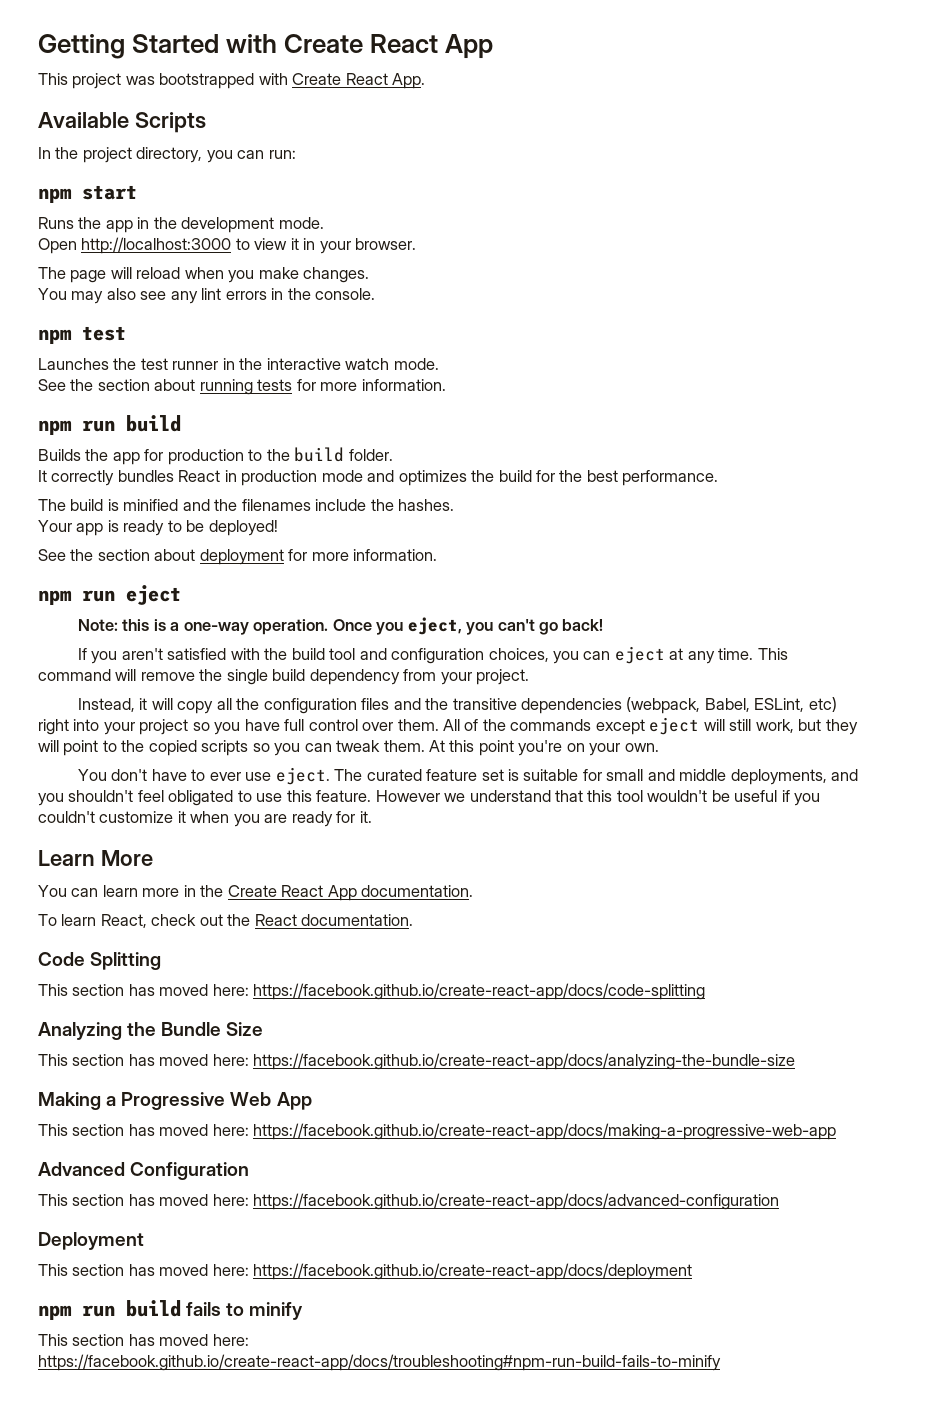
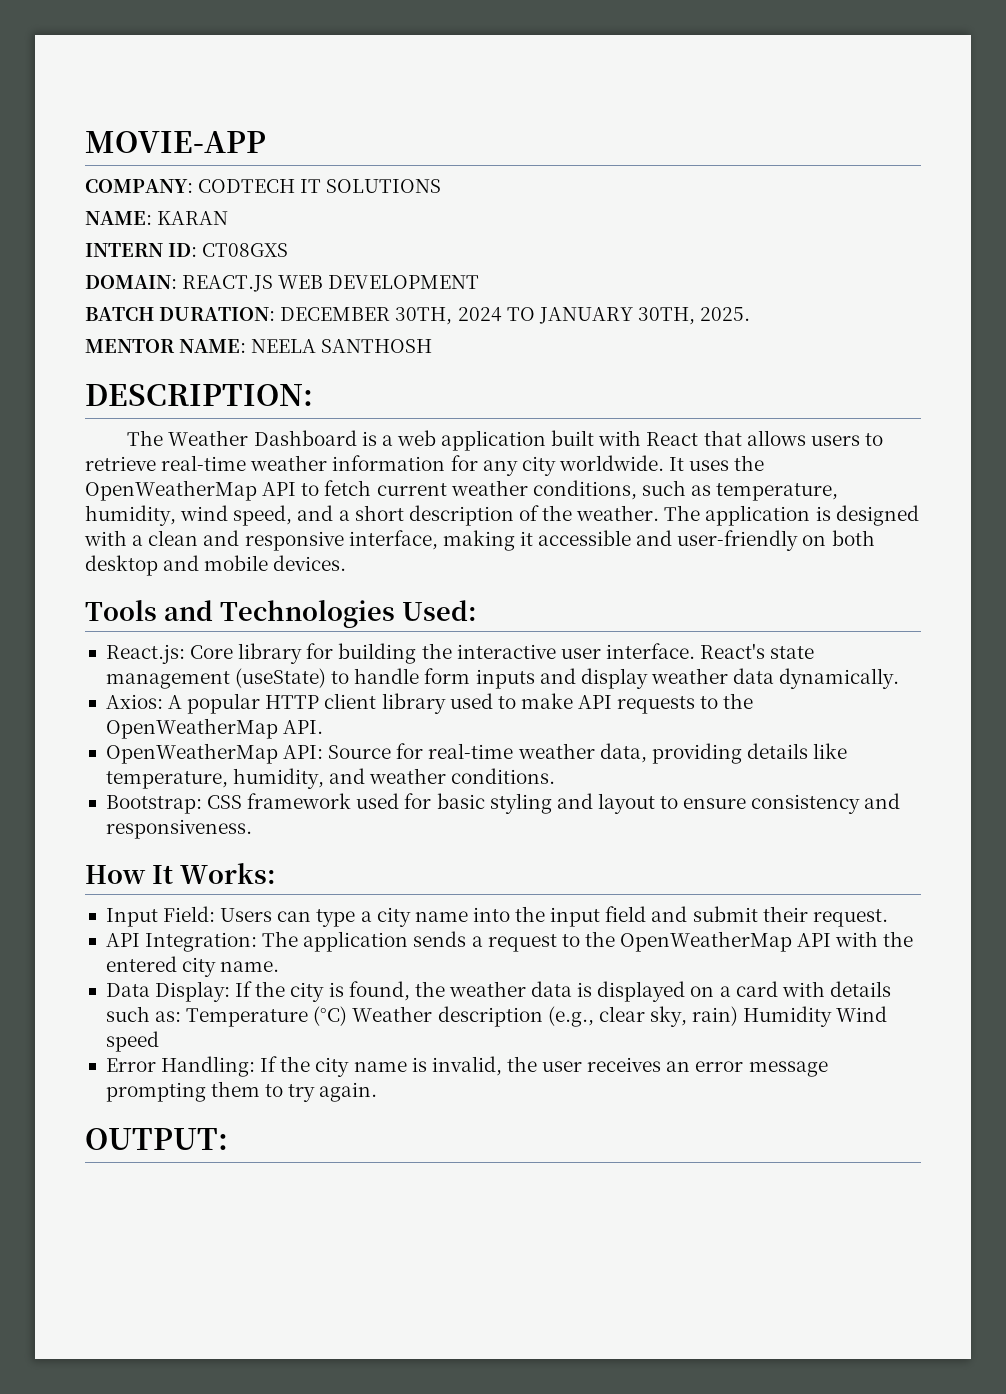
- Getting Started with Create React App
- This project was bootstrapped with Create React App.
- Available Scripts
- In the project directory, you can run:
- npm start
- Runs the app in the development mode.
- Open http://localhost:3000 to view it in your browser.
- The page will reload when you make changes.
- You may also see any lint errors in the console.
- npm test
- Launches the test runner in the interactive watch mode.
- See the section about running tests for more information.
- npm run build
- Builds the app for production to the build folder.
- It correctly bundles React in production mode and optimizes the build for the best performance.
- The build is minified and the filenames include the hashes.
- Your app is ready to be deployed!
- See the section about deployment for more information.
- npm run eject
- Note: this is a one-way operation. Once you eject, you can't go back!
- If you aren't satisfied with the build tool and configuration choices, you can eject at any time. This command will remove the single build dependency from your project.
- Instead, it will copy all the configuration files and the transitive dependencies (webpack, Babel, ESLint, etc) right into your project so you have full control over them. All of the commands except eject will still work, but they will point to the copied scripts so you can tweak them. At this point you're on your own.
- You don't have to ever use eject. The curated feature set is suitable for small and middle deployments, and you shouldn't feel obligated to use this feature. However we understand that this tool wouldn't be useful if you couldn't customize it when you are ready for it.
- Learn More
- You can learn more in the Create React App documentation.
- To learn React, check out the React documentation.
- Code Splitting
- This section has moved here: https://facebook.github.io/create-react-app/docs/code-splitting
- Analyzing the Bundle Size
- This section has moved here: https://facebook.github.io/create-react-app/docs/analyzing-the-bundle-size
- Making a Progressive Web App
- This section has moved here: https://facebook.github.io/create-react-app/docs/making-a-progressive-web-app
- Advanced Configuration
- This section has moved here: https://facebook.github.io/create-react-app/docs/advanced-configuration
- Deployment
- This section has moved here: https://facebook.github.io/create-react-app/docs/deployment
- npm run build fails to minify
- This section has moved here: https://facebook.github.io/create-react-app/docs/troubleshooting#npm-run-build-fails-to-minify
+ MOVIE-APP
+ COMPANY: CODTECH IT SOLUTIONS
+ NAME: KARAN
+ INTERN ID: CT08GXS
+ DOMAIN: REACT.JS WEB DEVELOPMENT
+ BATCH DURATION: DECEMBER 30TH, 2024 TO JANUARY 30TH, 2025.
+ MENTOR NAME: NEELA SANTHOSH
+ DESCRIPTION:
+ The Weather Dashboard is a web application built with React that allows users to retrieve real-time weather information for any city worldwide. It uses the OpenWeatherMap API to fetch current weather conditions, such as temperature, humidity, wind speed, and a short description of the weather. The application is designed with a clean and responsive interface, making it accessible and user-friendly on both desktop and mobile devices.
+ Tools and Technologies Used:
+ React.js: Core library for building the interactive user interface. React's state management (useState) to handle form inputs and display weather data dynamically.
+ Axios: A popular HTTP client library used to make API requests to the OpenWeatherMap API.
+ OpenWeatherMap API: Source for real-time weather data, providing details like temperature, humidity, and weather conditions.
+ Bootstrap: CSS framework used for basic styling and layout to ensure consistency and responsiveness.
+ How It Works:
+ Input Field: Users can type a city name into the input field and submit their request.
+ API Integration: The application sends a request to the OpenWeatherMap API with the entered city name.
+ Data Display: If the city is found, the weather data is displayed on a card with details such as: Temperature (°C) Weather description (e.g., clear sky, rain) Humidity Wind speed
+ Error Handling: If the city name is invalid, the user receives an error message prompting them to try again.
+ OUTPUT:

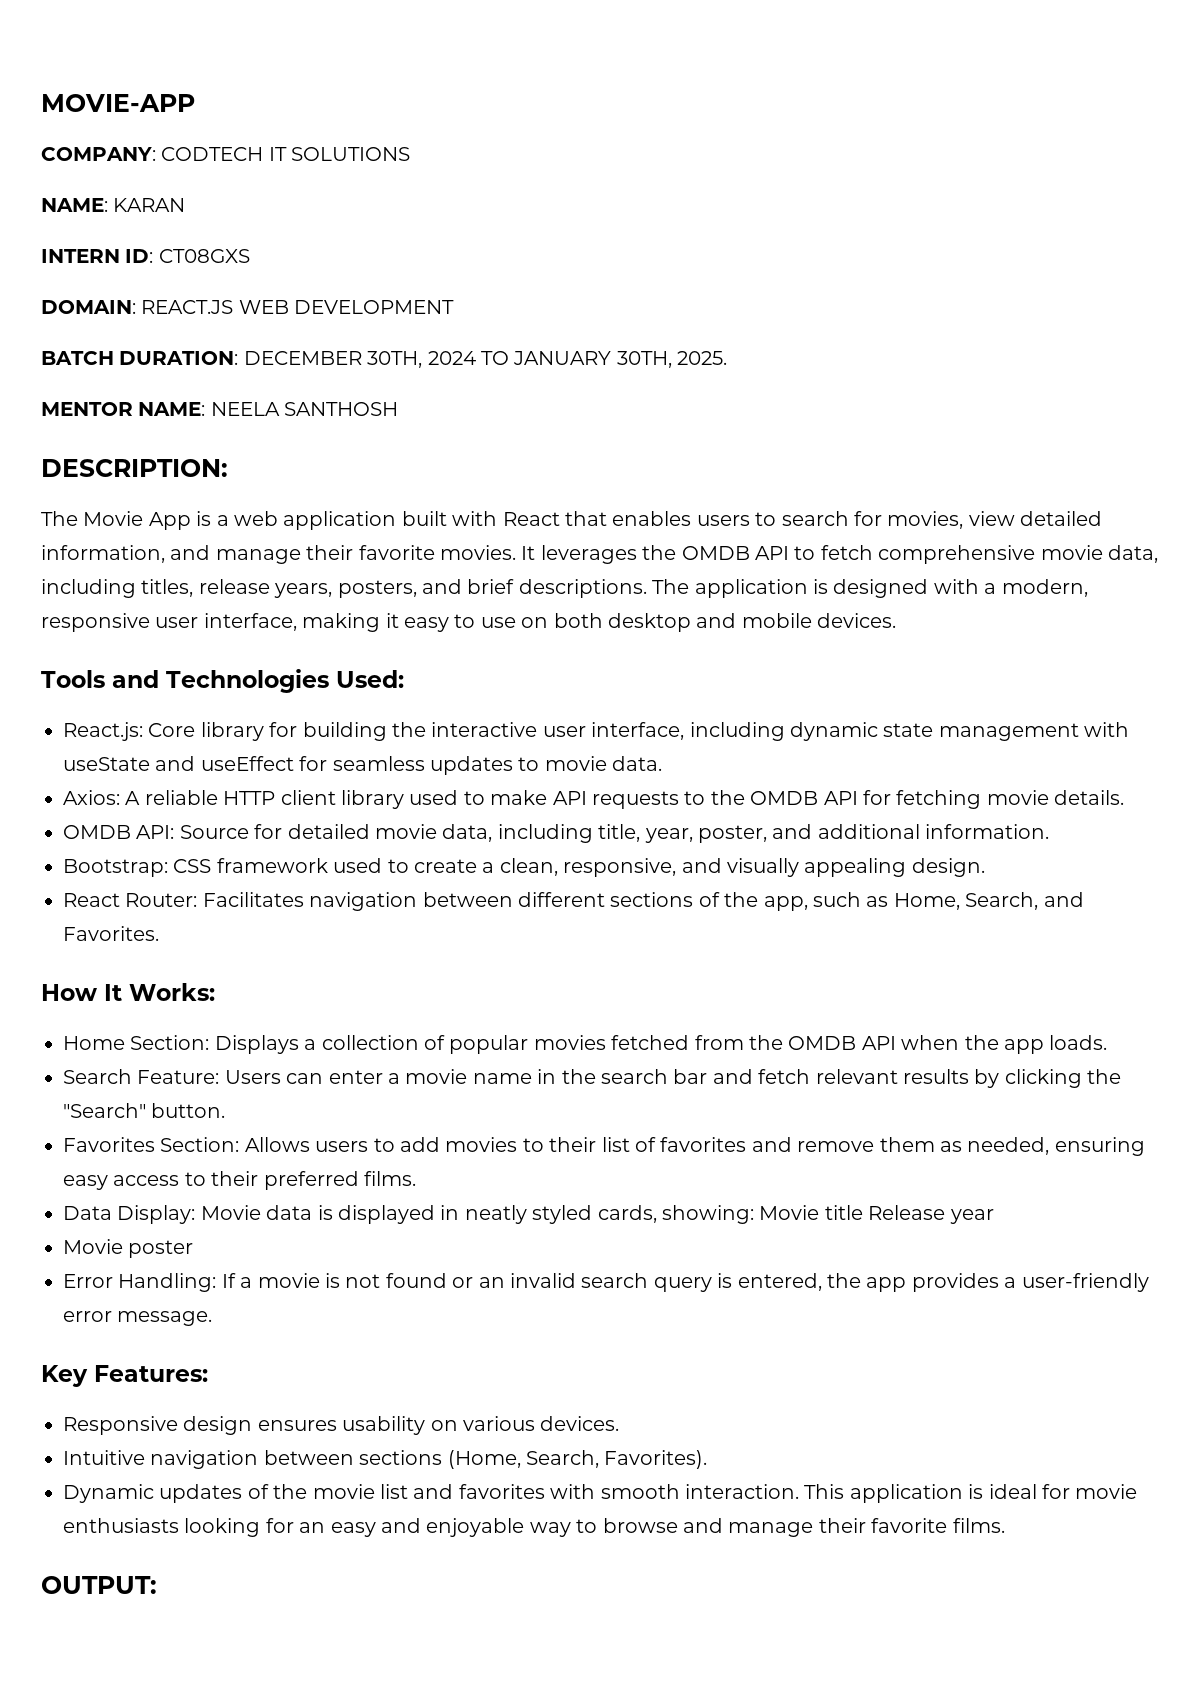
- The Weather Dashboard is a web application built with React that allows users to retrieve real-time weather information for any city worldwide. It uses the OpenWeatherMap API to fetch current weather conditions, such as temperature, humidity, wind speed, and a short description of the weather.
+ The Movie App is a web application built with React that enables users to search for movies, view detailed information, and manage their favorite movies. It leverages the OMDB API to fetch comprehensive movie data, including titles, release years, posters, and brief descriptions.
- The application is designed with a clean and responsive interface, making it accessible and user-friendly on both desktop and mobile devices.
+ The application is designed with a modern, responsive user interface, making it easy to use on both desktop and mobile devices.
- React.js: Core library for building the interactive user interface. React's state management (useState) to handle form inputs and display weather data dynamically.
+ React.js: Core library for building the interactive user interface, including dynamic state management with useState and useEffect for seamless updates to movie data.
- Axios: A popular HTTP client library used to make API requests to the OpenWeatherMap API.
- OpenWeatherMap API: Source for real-time weather data, providing details like temperature, humidity, and weather conditions.
- Bootstrap: CSS framework used for basic styling and layout to ensure consistency and responsiveness.
+ Axios: A reliable HTTP client library used to make API requests to the OMDB API for fetching movie details.
+ OMDB API: Source for detailed movie data, including title, year, poster, and additional information.
+ Bootstrap: CSS framework used to create a clean, responsive, and visually appealing design.
+ React Router: Facilitates navigation between different sections of the app, such as Home, Search, and Favorites.
  How It Works:
- Input Field: Users can type a city name into the input field and submit their request.
- API Integration: The application sends a request to the OpenWeatherMap API with the entered city name.
- Data Display: If the city is found, the weather data is displayed on a card with details such as: Temperature (°C) Weather description (e.g., clear sky, rain) Humidity Wind speed
- Error Handling: If the city name is invalid, the user receives an error message prompting them to try again.
+ Home Section: Displays a collection of popular movies fetched from the OMDB API when the app loads.
+ Search Feature: Users can enter a movie name in the search bar and fetch relevant results by clicking the "Search" button.
+ Favorites Section: Allows users to add movies to their list of favorites and remove them as needed, ensuring easy access to their preferred films.
+ Data Display: Movie data is displayed in neatly styled cards, showing: Movie title Release year
+ Movie poster
+ Error Handling: If a movie is not found or an invalid search query is entered, the app provides a user-friendly error message.
+ Key Features:
+ Responsive design ensures usability on various devices.
+ Intuitive navigation between sections (Home, Search, Favorites).
+ Dynamic updates of the movie list and favorites with smooth interaction. This application is ideal for movie enthusiasts looking for an easy and enjoyable way to browse and manage their favorite films.

